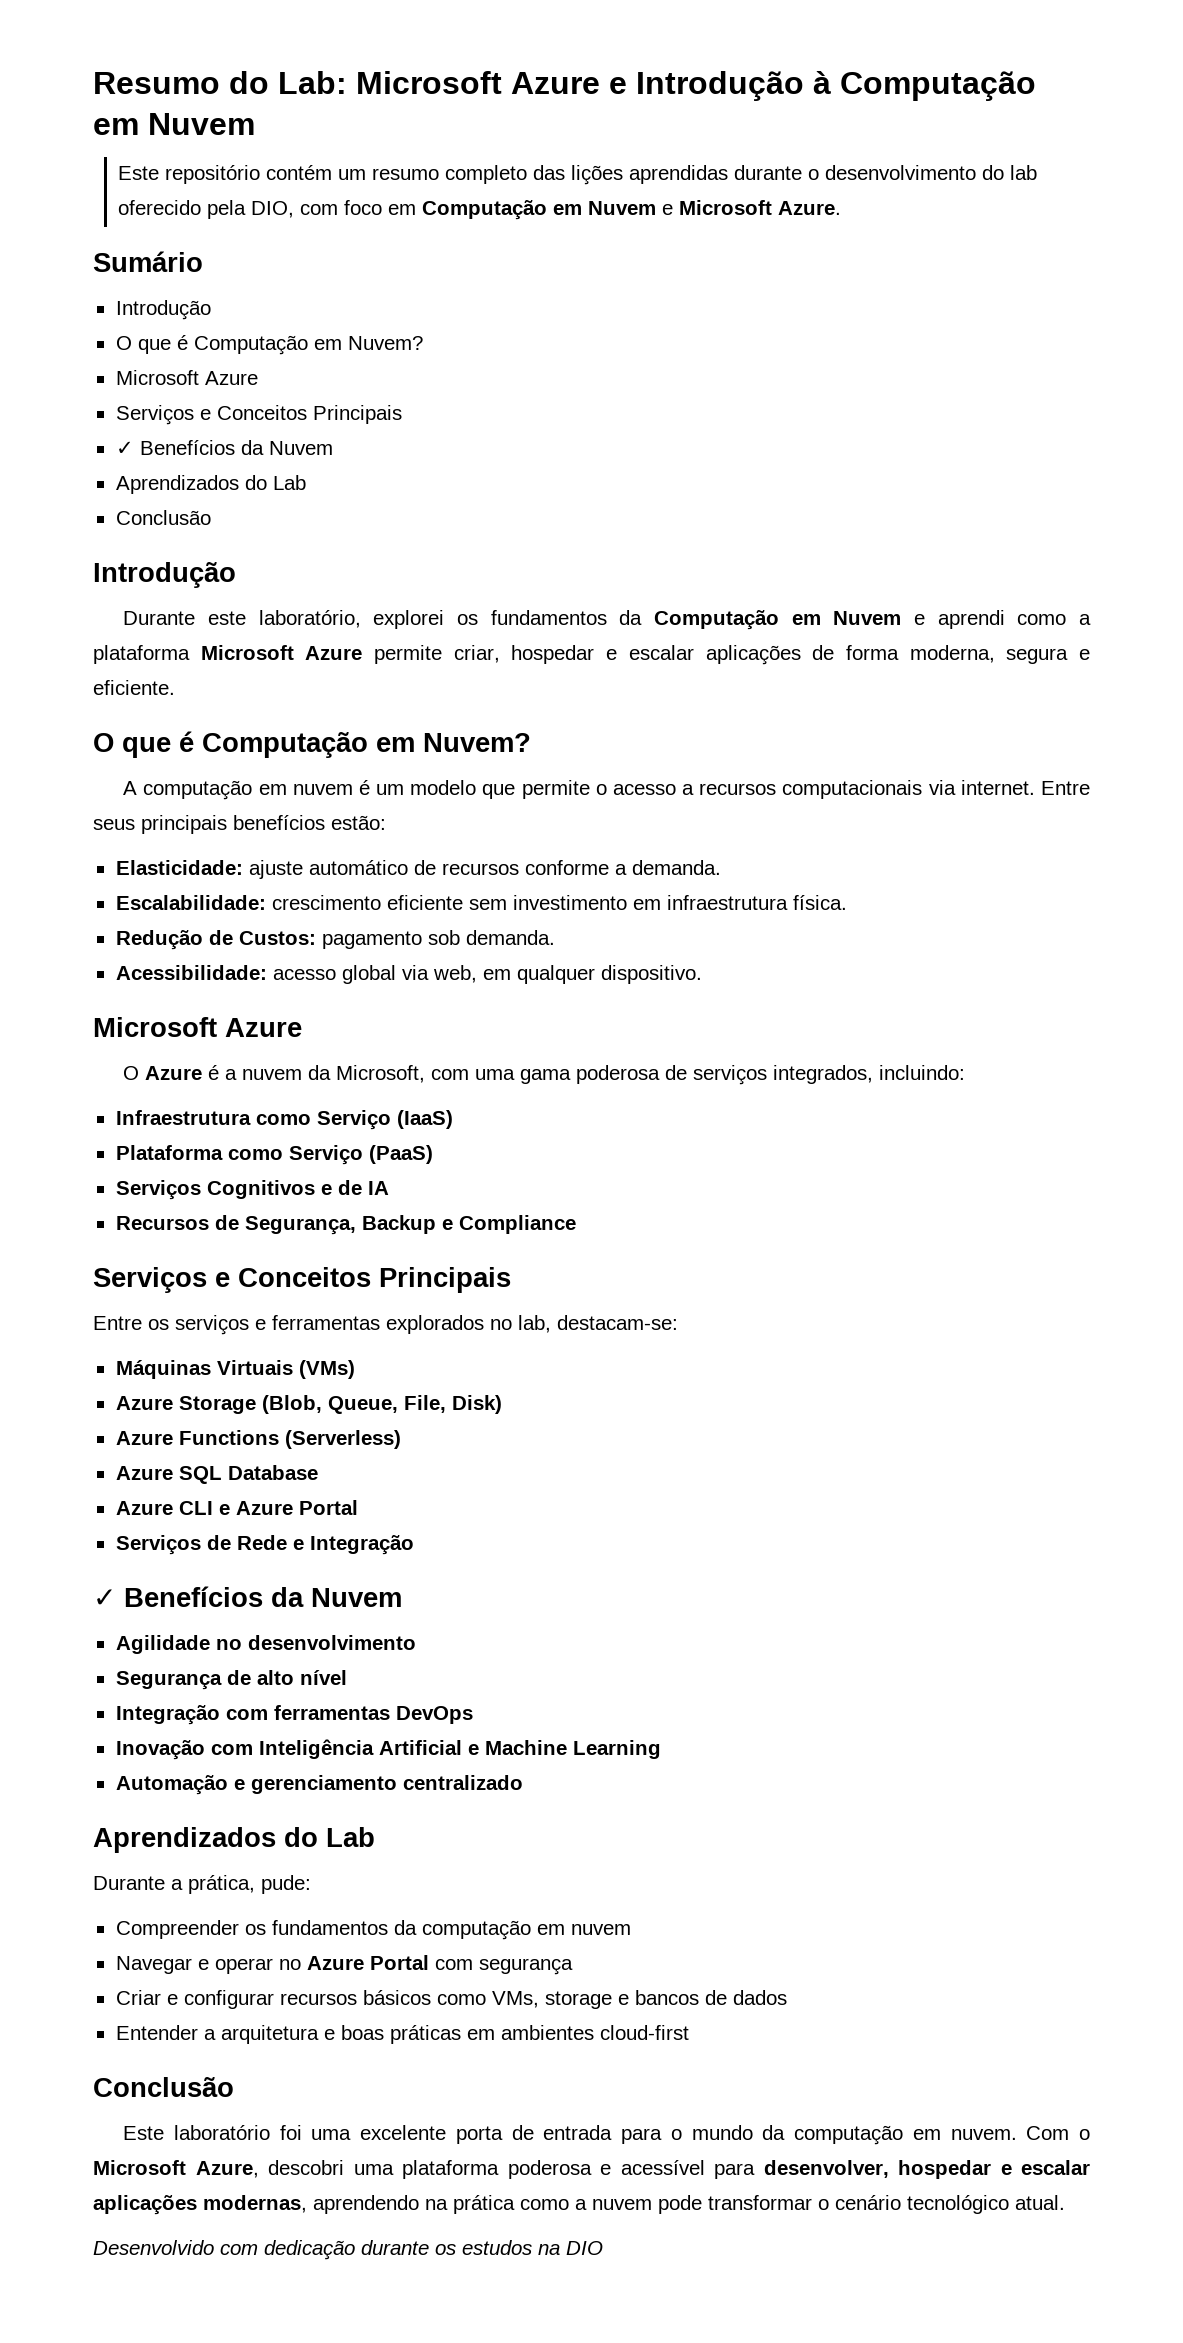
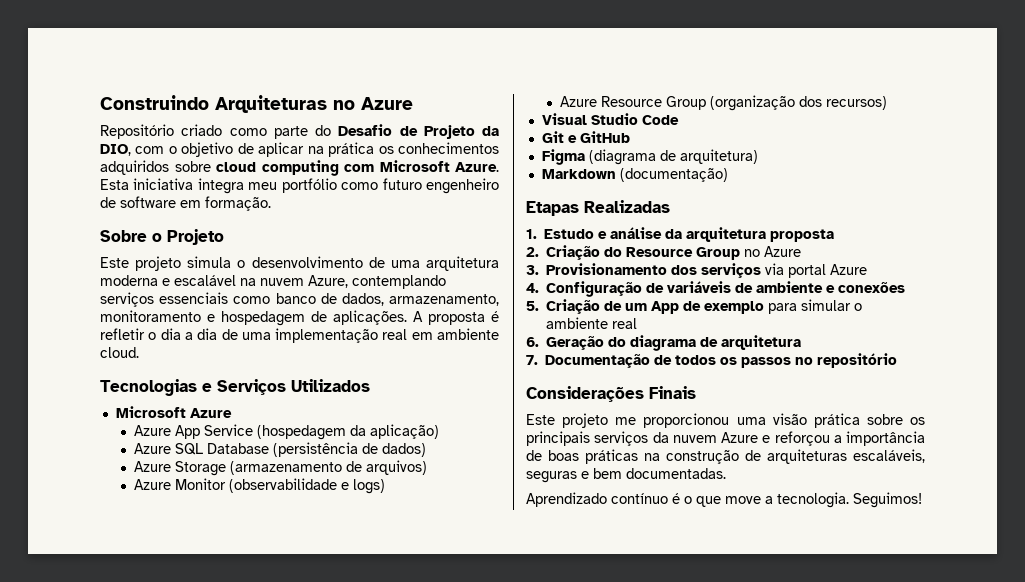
- Resumo do Lab: Microsoft Azure e Introdução à Computação em Nuvem
- Este repositório contém um resumo completo das lições aprendidas durante o desenvolvimento do lab oferecido pela DIO, com foco em Computação em Nuvem e Microsoft Azure.
- Sumário
- Introdução
- O que é Computação em Nuvem?
+ Construindo Arquiteturas no Azure
+ Repositório criado como parte do Desafio de Projeto da DIO, com o objetivo de aplicar na prática os conhecimentos adquiridos sobre cloud computing com Microsoft Azure. Esta iniciativa integra meu portfólio como futuro engenheiro de software em formação.
+ Sobre o Projeto
+ Este projeto simula o desenvolvimento de uma arquitetura moderna e escalável na nuvem Azure, contemplando serviços essenciais como banco de dados, armazenamento, monitoramento e hospedagem de aplicações. A proposta é refletir o dia a dia de uma implementação real em ambiente cloud.
+ Tecnologias e Serviços Utilizados
  Microsoft Azure
- Serviços e Conceitos Principais
- ✓ Benefícios da Nuvem
- Aprendizados do Lab
- Conclusão
- Introdução
- Durante este laboratório, explorei os fundamentos da Computação em Nuvem e aprendi como a plataforma Microsoft Azure permite criar, hospedar e escalar aplicações de forma moderna, segura e eficiente.
- O que é Computação em Nuvem?
- A computação em nuvem é um modelo que permite o acesso a recursos computacionais via internet. Entre seus principais benefícios estão:
- Elasticidade: ajuste automático de recursos conforme a demanda.
- Escalabilidade: crescimento eficiente sem investimento em infraestrutura física.
- Redução de Custos: pagamento sob demanda.
- Acessibilidade: acesso global via web, em qualquer dispositivo.
- Microsoft Azure
- O Azure é a nuvem da Microsoft, com uma gama poderosa de serviços integrados, incluindo:
- Infraestrutura como Serviço (IaaS)
- Plataforma como Serviço (PaaS)
- Serviços Cognitivos e de IA
- Recursos de Segurança, Backup e Compliance
- Serviços e Conceitos Principais
- Entre os serviços e ferramentas explorados no lab, destacam-se:
- Máquinas Virtuais (VMs)
- Azure Storage (Blob, Queue, File, Disk)
- Azure Functions (Serverless)
- Azure SQL Database
- Azure CLI e Azure Portal
- Serviços de Rede e Integração
- ✓ Benefícios da Nuvem
- Agilidade no desenvolvimento
- Segurança de alto nível
- Integração com ferramentas DevOps
- Inovação com Inteligência Artificial e Machine Learning
- Automação e gerenciamento centralizado
- Aprendizados do Lab
- Durante a prática, pude:
- Compreender os fundamentos da computação em nuvem
- Navegar e operar no Azure Portal com segurança
- Criar e configurar recursos básicos como VMs, storage e bancos de dados
- Entender a arquitetura e boas práticas em ambientes cloud-first
- Conclusão
- Este laboratório foi uma excelente porta de entrada para o mundo da computação em nuvem. Com o Microsoft Azure, descobri uma plataforma poderosa e acessível para desenvolver, hospedar e escalar aplicações modernas, aprendendo na prática como a nuvem pode transformar o cenário tecnológico atual.
- Desenvolvido com dedicação durante os estudos na DIO
+ Azure App Service (hospedagem da aplicação)
+ Azure SQL Database (persistência de dados)
+ Azure Storage (armazenamento de arquivos)
+ Azure Monitor (observabilidade e logs)
+ Azure Resource Group (organização dos recursos)
+ Visual Studio Code
+ Git e GitHub
+ Figma (diagrama de arquitetura)
+ Markdown (documentação)
+ Etapas Realizadas
+ 1. Estudo e análise da arquitetura proposta
+ 2. Criação do Resource Group no Azure
+ 3. Provisionamento dos serviços via portal Azure
+ 4. Configuração de variáveis de ambiente e conexões
+ 5. Criação de um App de exemplo para simular o ambiente real
+ 6. Geração do diagrama de arquitetura
+ 7. Documentação de todos os passos no repositório
+ Considerações Finais
+ Este projeto me proporcionou uma visão prática sobre os principais serviços da nuvem Azure e reforçou a importância de boas práticas na construção de arquiteturas escaláveis, seguras e bem documentadas.
+ Aprendizado contínuo é o que move a tecnologia. Seguimos!

